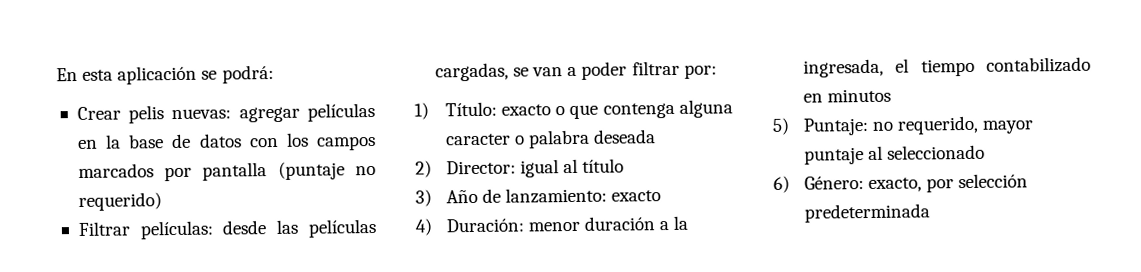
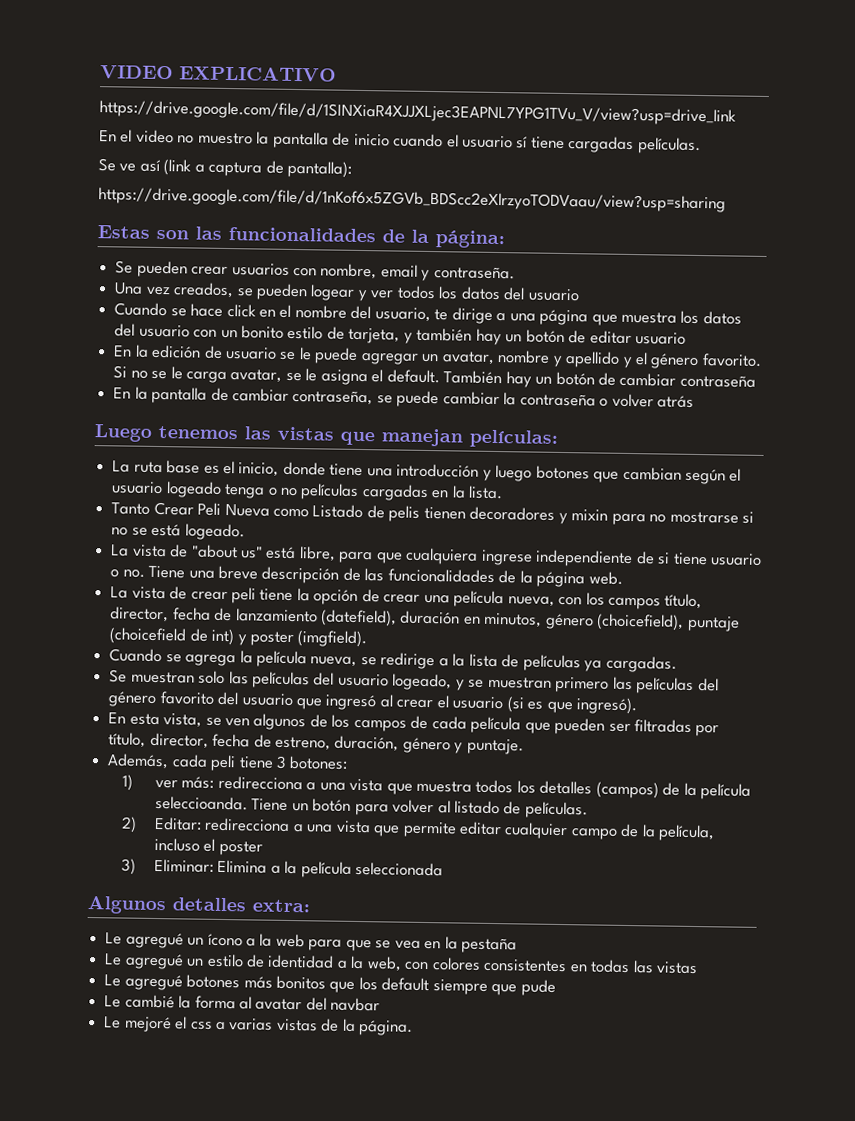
- En esta aplicación se podrá:
- Crear pelis nuevas: agregar películas en la base de datos con los campos marcados por pantalla (puntaje no requerido)
- Filtrar películas: desde las películas cargadas, se van a poder filtrar por:
- 1) Título: exacto o que contenga alguna caracter o palabra deseada
- 2) Director: igual al título
- 3) Año de lanzamiento: exacto
- 4) Duración: menor duración a la ingresada, el tiempo contabilizado en minutos
- 5) Puntaje: no requerido, mayor puntaje al seleccionado
- 6) Género: exacto, por selección predeterminada
+ VIDEO EXPLICATIVO
+ https://drive.google.com/file/d/1SINXiaR4XJJXLjec3EAPNL7YPG1TVu_V/view?usp=drive_link
+ En el video no muestro la pantalla de inicio cuando el usuario sí tiene cargadas películas.
+ Se ve así (link a captura de pantalla):
+ https://drive.google.com/file/d/1nKof6x5ZGVb_BDScc2eXlrzyoTODVaau/view?usp=sharing
+ Estas son las funcionalidades de la página:
+ Se pueden crear usuarios con nombre, email y contraseña.
+ Una vez creados, se pueden logear y ver todos los datos del usuario
+ Cuando se hace click en el nombre del usuario, te dirige a una página que muestra los datos del usuario con un bonito estilo de tarjeta, y también hay un botón de editar usuario
+ En la edición de usuario se le puede agregar un avatar, nombre y apellido y el género favorito. Si no se le carga avatar, se le asigna el default. También hay un botón de cambiar contraseña
+ En la pantalla de cambiar contraseña, se puede cambiar la contraseña o volver atrás
+ Luego tenemos las vistas que manejan películas:
+ La ruta base es el inicio, donde tiene una introducción y luego botones que cambian según el usuario logeado tenga o no películas cargadas en la lista.
+ Tanto Crear Peli Nueva como Listado de pelis tienen decoradores y mixin para no mostrarse si no se está logeado.
+ La vista de "about us" está libre, para que cualquiera ingrese independiente de si tiene usuario o no. Tiene una breve descripción de las funcionalidades de la página web.
+ La vista de crear peli tiene la opción de crear una película nueva, con los campos título, director, fecha de lanzamiento (datefield), duración en minutos, género (choicefield), puntaje (choicefield de int) y poster (imgfield).
+ Cuando se agrega la película nueva, se redirige a la lista de películas ya cargadas.
+ Se muestran solo las películas del usuario logeado, y se muestran primero las películas del género favorito del usuario que ingresó al crear el usuario (si es que ingresó).
+ En esta vista, se ven algunos de los campos de cada película que pueden ser filtradas por título, director, fecha de estreno, duración, género y puntaje.
+ Además, cada peli tiene 3 botones:
+ 1) ver más: redirecciona a una vista que muestra todos los detalles (campos) de la película seleccioanda. Tiene un botón para volver al listado de películas.
+ 2) Editar: redirecciona a una vista que permite editar cualquier campo de la película, incluso el poster
+ 3) Eliminar: Elimina a la película seleccionada
+ Algunos detalles extra:
+ Le agregué un ícono a la web para que se vea en la pestaña
+ Le agregué un estilo de identidad a la web, con colores consistentes en todas las vistas
+ Le agregué botones más bonitos que los default siempre que pude
+ Le cambié la forma al avatar del navbar
+ Le mejoré el css a varias vistas de la página.

